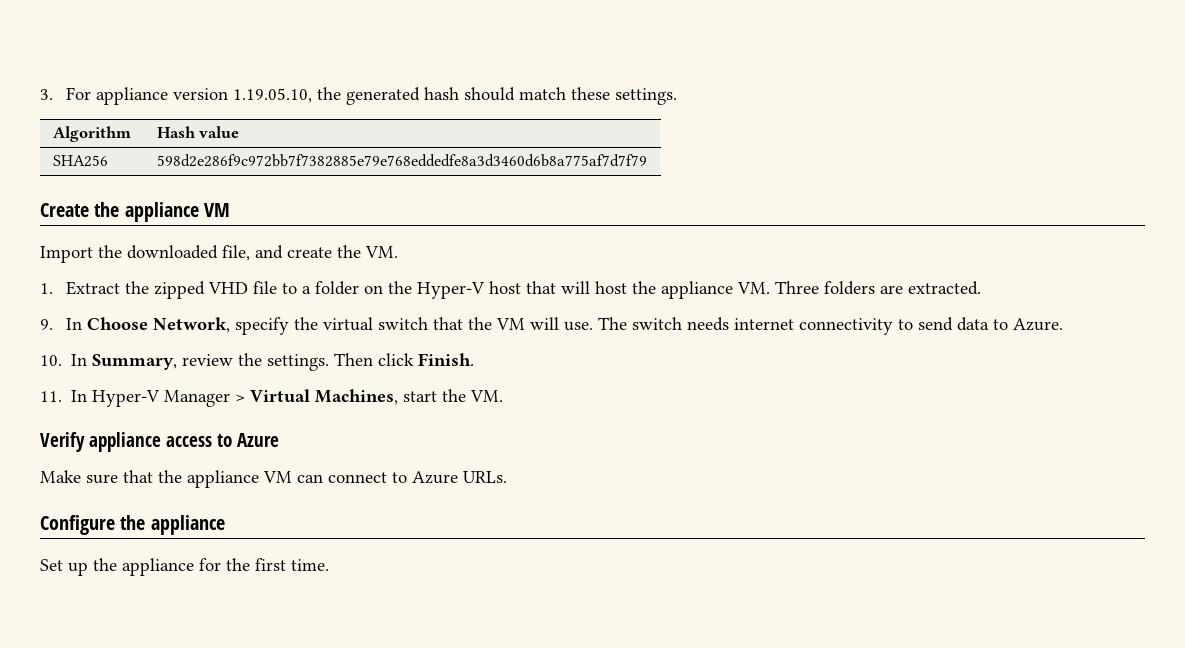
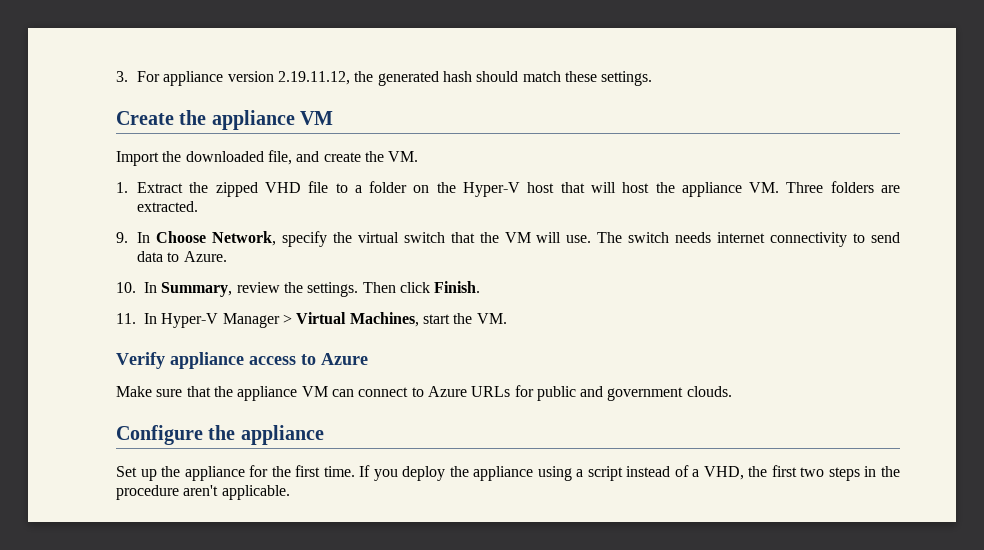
- 3. For appliance version 1.19.05.10, the generated hash should match these settings.
+ 3. For appliance version 2.19.11.12, the generated hash should match these settings.
- Algorithm | Hash value
- SHA256 | 598d2e286f9c972bb7f7382885e79e768eddedfe8a3d3460d6b8a775af7d7f79
- Make sure that the appliance VM can connect to Azure URLs.
+ Make sure that the appliance VM can connect to Azure URLs for public and government clouds.
+ If you deploy the appliance using a script instead of a VHD, the first two steps in the procedure aren't applicable.

